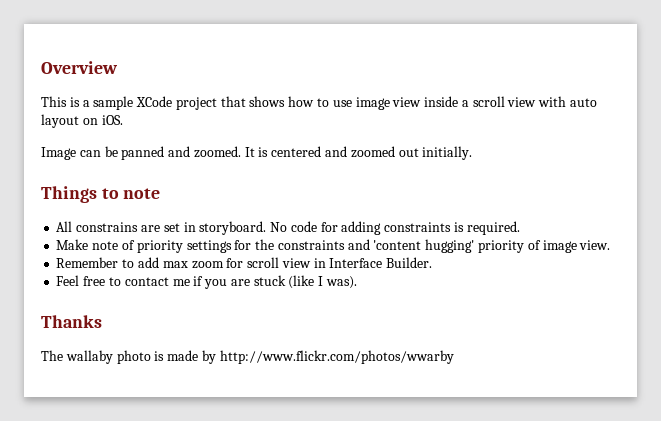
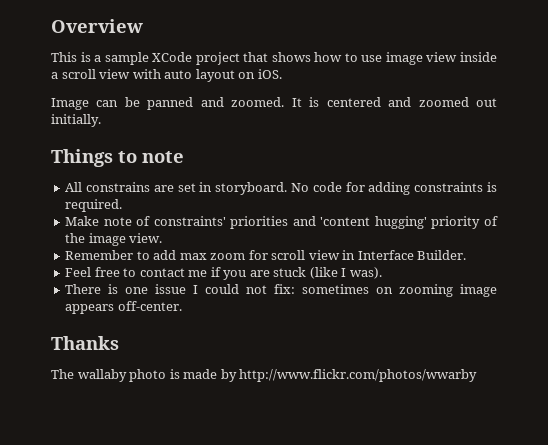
- Make note of priority settings for the constraints and 'content hugging' priority of image view.
+ Make note of constraints' priorities and 'content hugging' priority of the image view.
+ There is one issue I could not fix: sometimes on zooming image appears off-center.

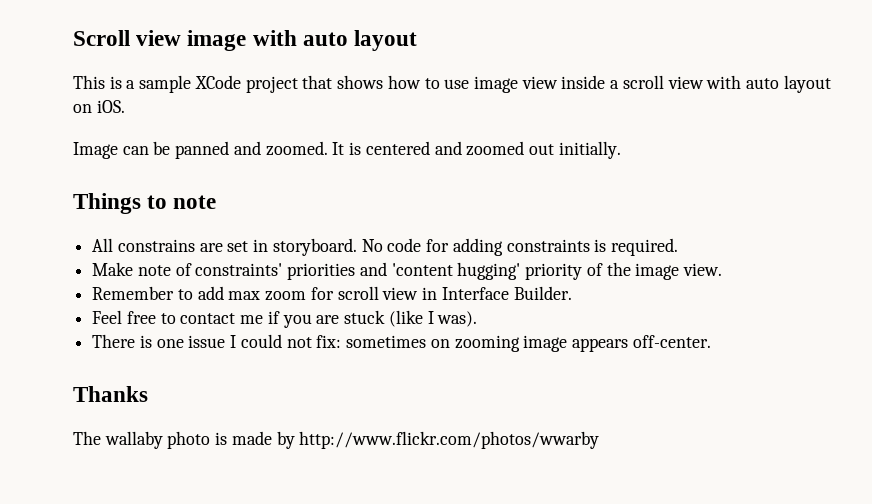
- Overview
+ Scroll view image with auto layout

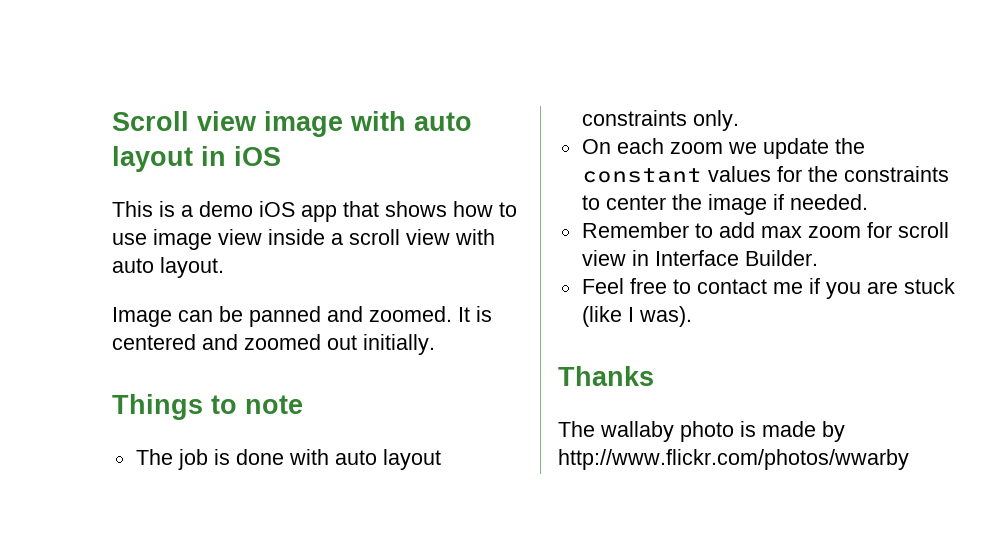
- Scroll view image with auto layout
+ Scroll view image with auto layout in iOS
- This is a sample XCode project that shows how to use image view inside a scroll view with auto layout on iOS.
+ This is a demo iOS app that shows how to use image view inside a scroll view with auto layout.
- All constrains are set in storyboard. No code for adding constraints is required.
- Make note of constraints' priorities and 'content hugging' priority of the image view.
+ The job is done with auto layout constraints only.
+ On each zoom we update the constant values for the constraints to center the image if needed.
- There is one issue I could not fix: sometimes on zooming image appears off-center.

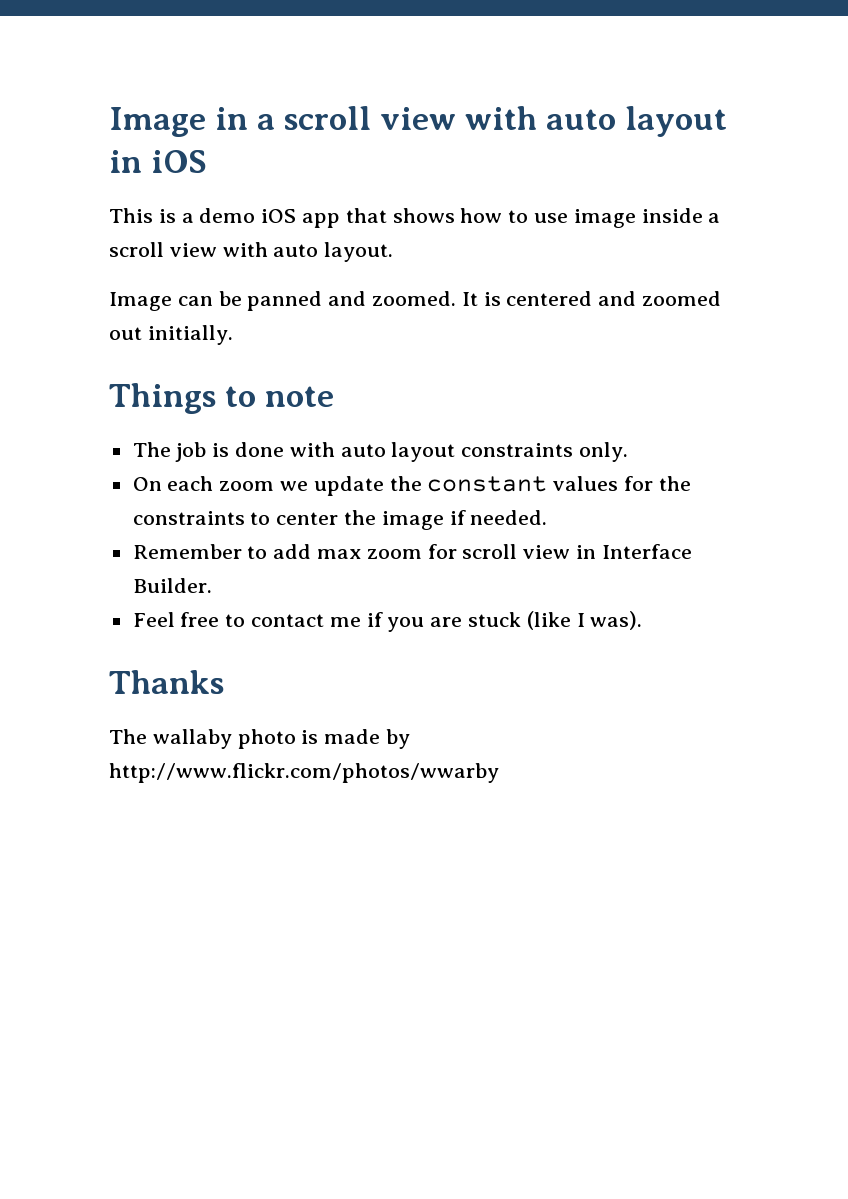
- Scroll view image with auto layout in iOS
+ Image in a scroll view with auto layout in iOS
- This is a demo iOS app that shows how to use image view inside a scroll view with auto layout.
+ This is a demo iOS app that shows how to use image inside a scroll view with auto layout.

